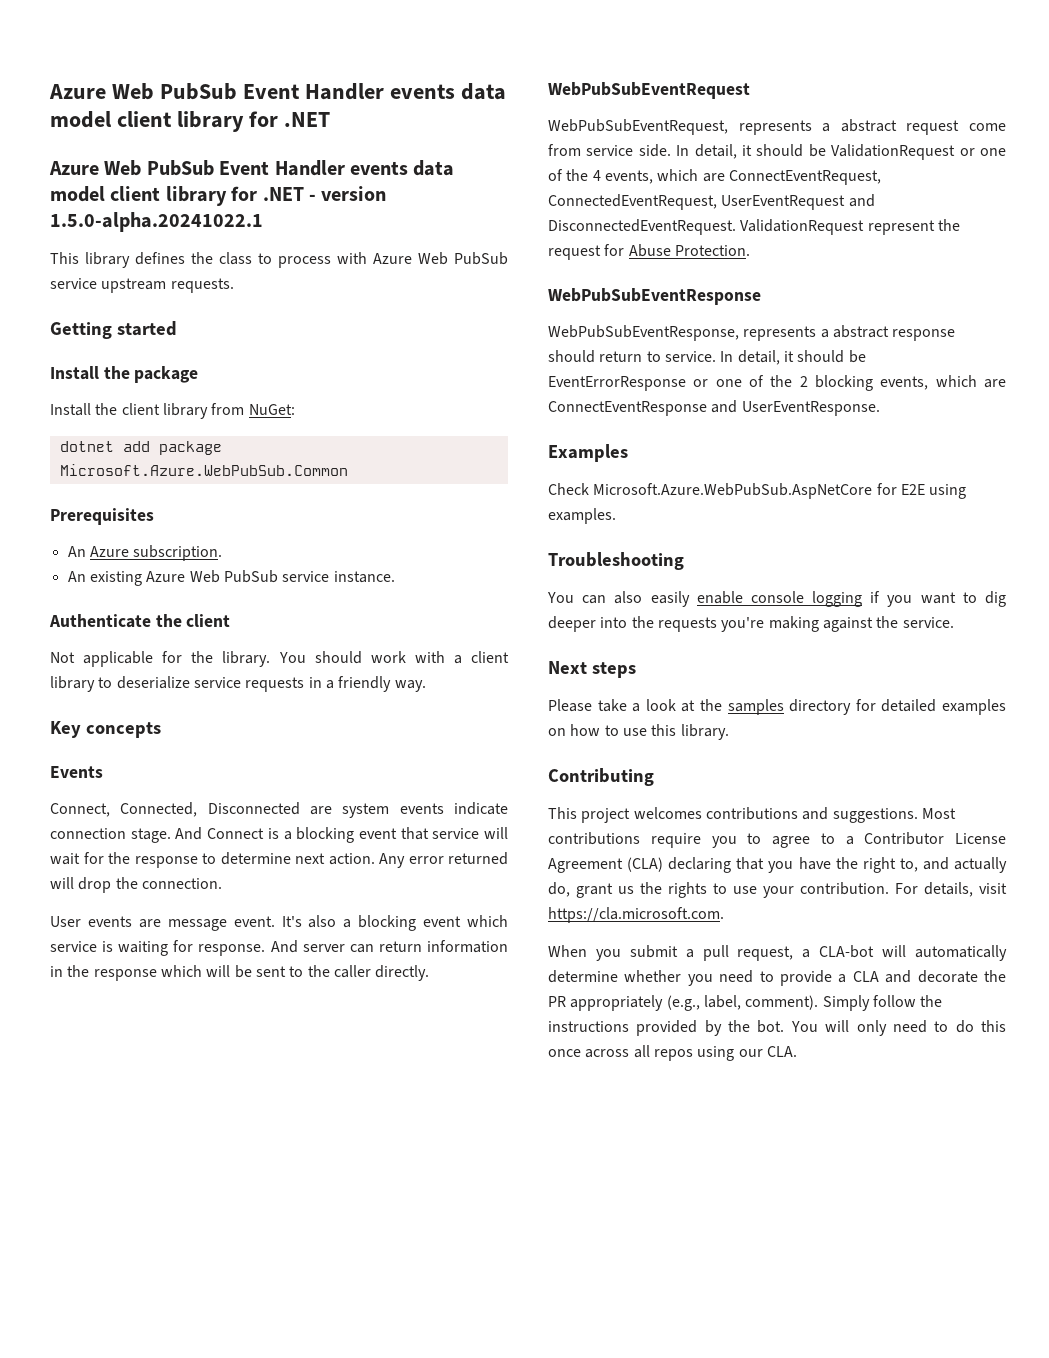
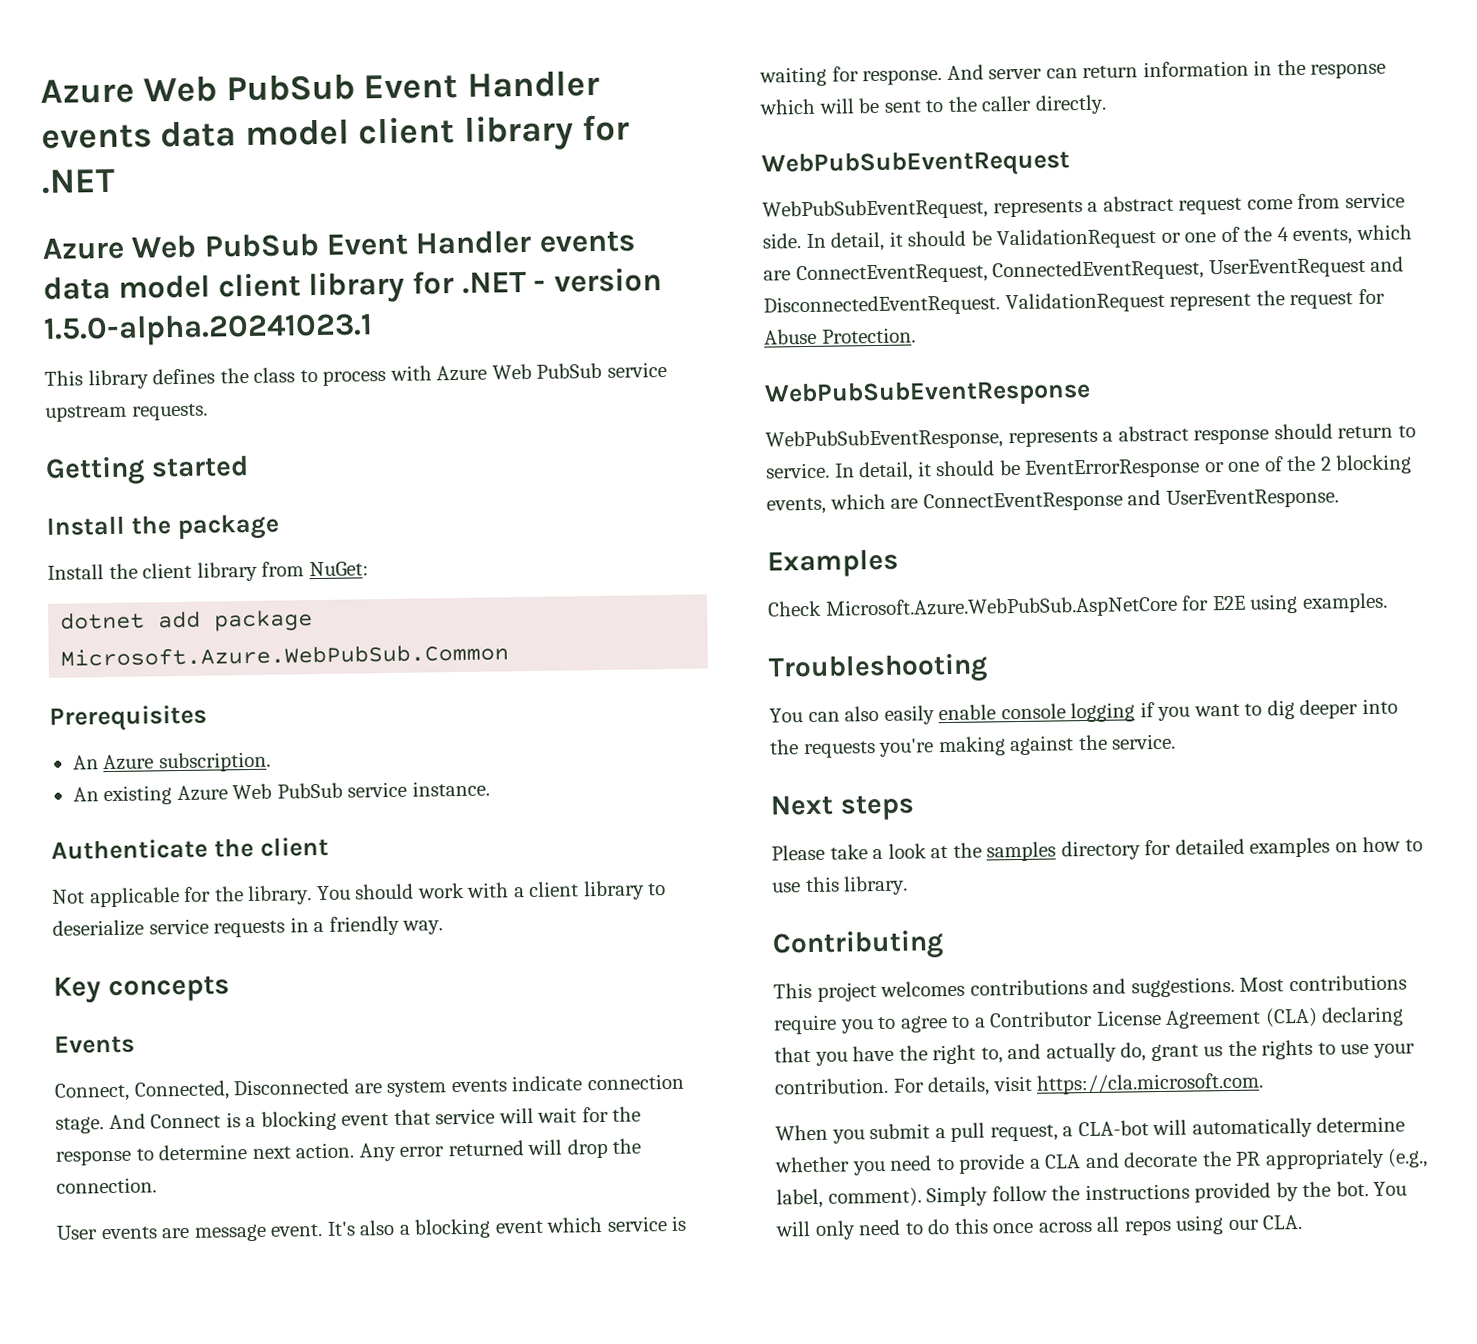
- Azure Web PubSub Event Handler events data model client library for .NET - version 1.5.0-alpha.20241022.1
+ Azure Web PubSub Event Handler events data model client library for .NET - version 1.5.0-alpha.20241023.1

